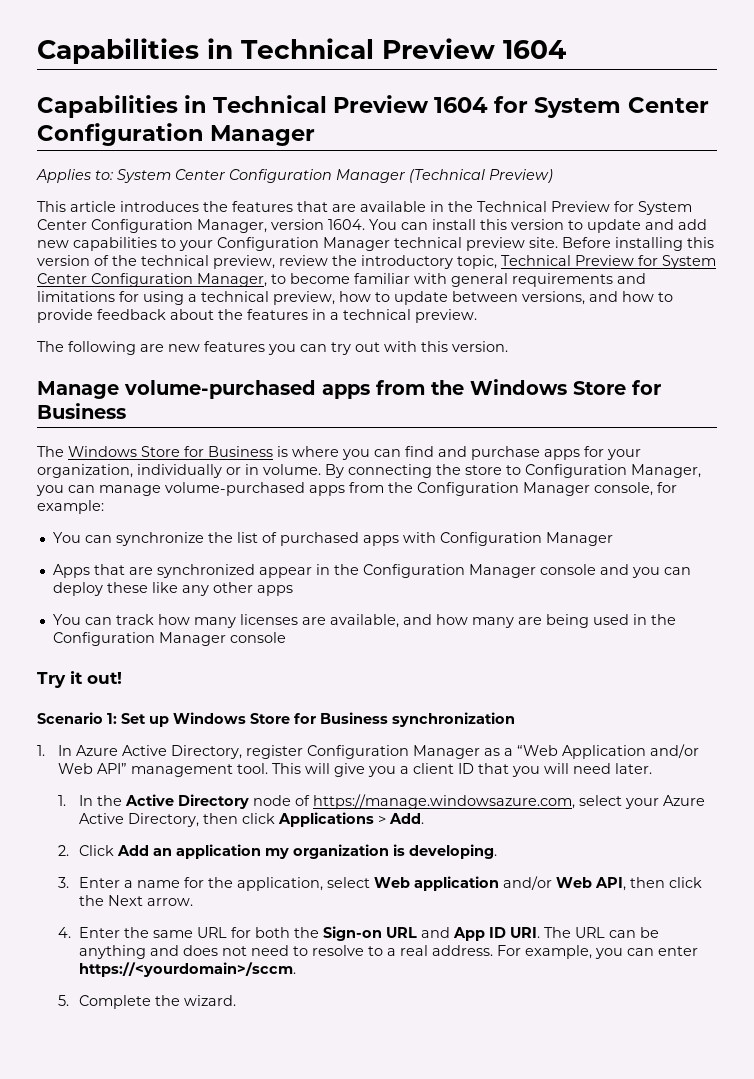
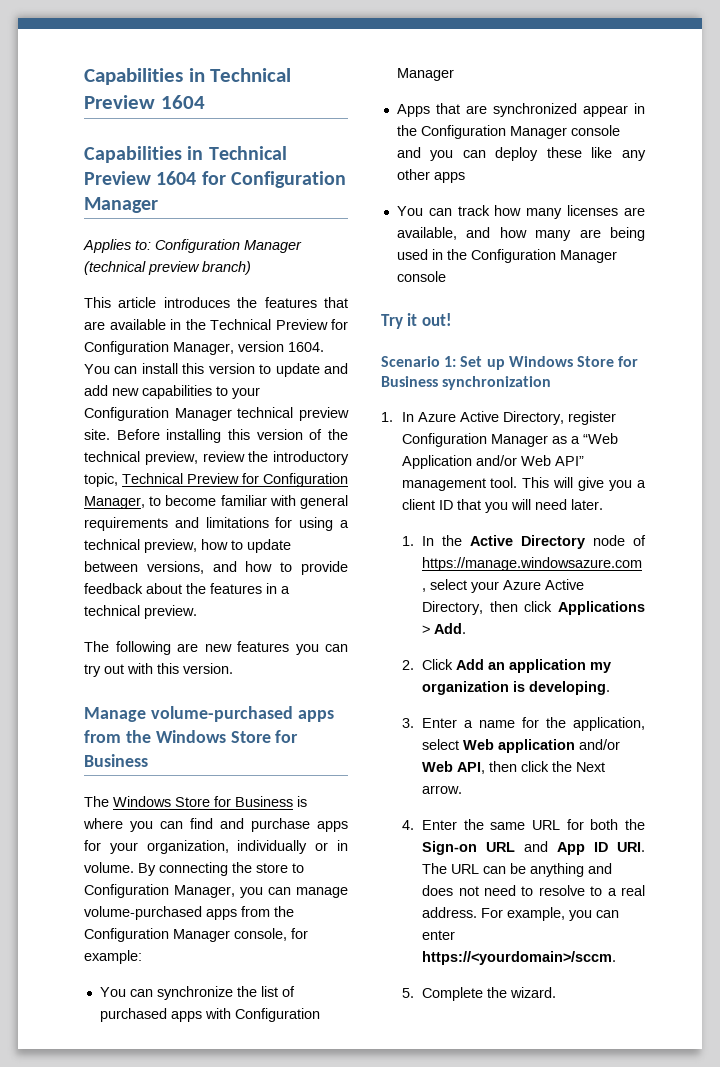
- Capabilities in Technical Preview 1604 for System Center Configuration Manager
+ Capabilities in Technical Preview 1604 for Configuration Manager
- Applies to: System Center Configuration Manager (Technical Preview)
+ Applies to: Configuration Manager (technical preview branch)
- This article introduces the features that are available in the Technical Preview for System Center Configuration Manager, version 1604.
+ This article introduces the features that are available in the Technical Preview for Configuration Manager, version 1604.
- Before installing this version of the technical preview, review the introductory topic, Technical Preview for System Center Configuration Manager, to become familiar with general requirements and limitations for using a technical preview, how to update between versions, and how to provide feedback about the features in a technical preview.
+ Before installing this version of the technical preview, review the introductory topic, Technical Preview for Configuration Manager, to become familiar with general requirements and limitations for using a technical preview, how to update between versions, and how to provide feedback about the features in a technical preview.

